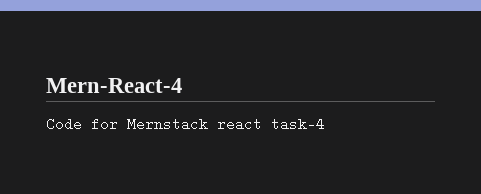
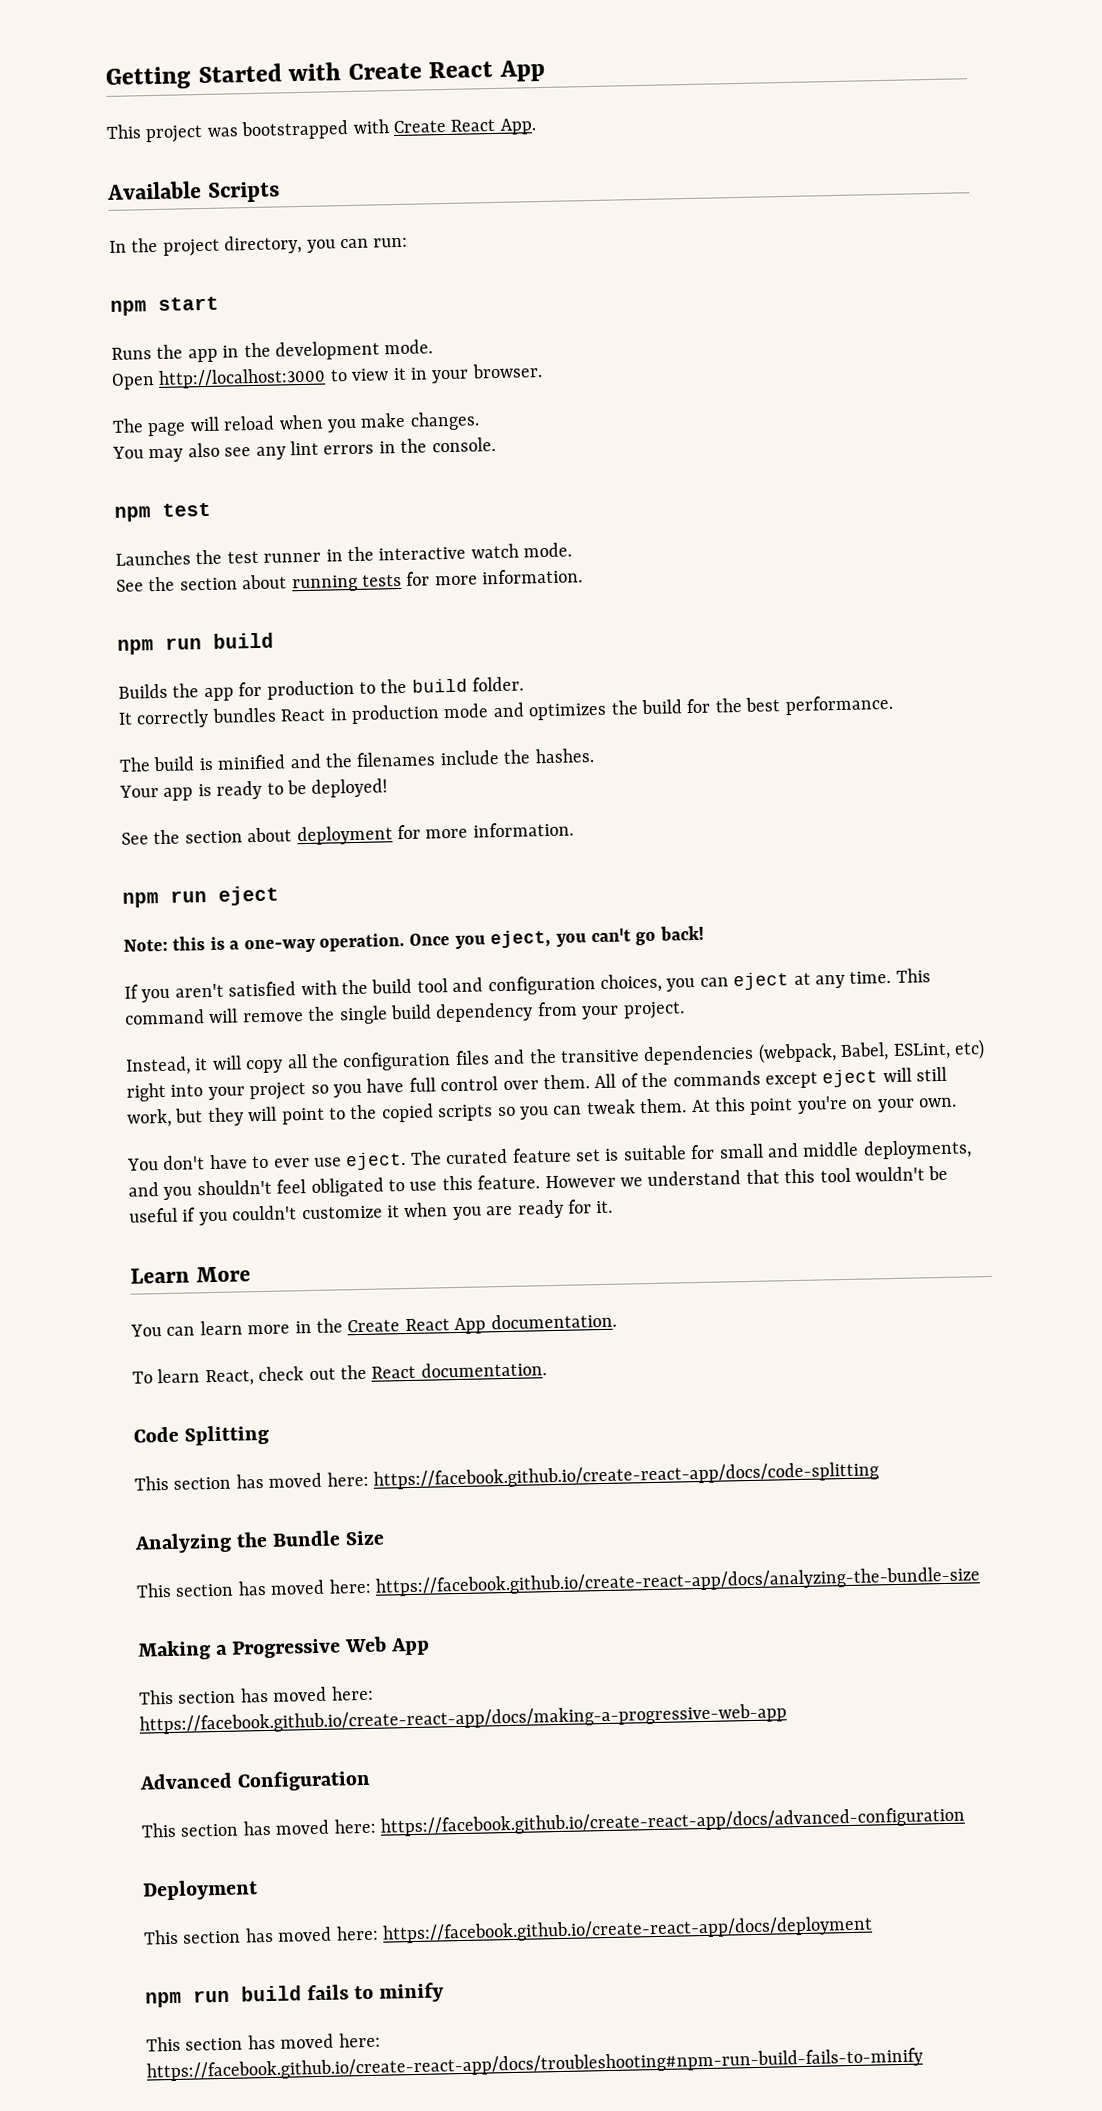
- Mern-React-4
- Code for Mernstack react task-4
+ Getting Started with Create React App
+ This project was bootstrapped with Create React App.
+ Available Scripts
+ In the project directory, you can run:
+ npm start
+ Runs the app in the development mode.
+ Open http://localhost:3000 to view it in your browser.
+ The page will reload when you make changes.
+ You may also see any lint errors in the console.
+ npm test
+ Launches the test runner in the interactive watch mode.
+ See the section about running tests for more information.
+ npm run build
+ Builds the app for production to the build folder.
+ It correctly bundles React in production mode and optimizes the build for the best performance.
+ The build is minified and the filenames include the hashes.
+ Your app is ready to be deployed!
+ See the section about deployment for more information.
+ npm run eject
+ Note: this is a one-way operation. Once you eject, you can't go back!
+ If you aren't satisfied with the build tool and configuration choices, you can eject at any time. This command will remove the single build dependency from your project.
+ Instead, it will copy all the configuration files and the transitive dependencies (webpack, Babel, ESLint, etc) right into your project so you have full control over them. All of the commands except eject will still work, but they will point to the copied scripts so you can tweak them. At this point you're on your own.
+ You don't have to ever use eject. The curated feature set is suitable for small and middle deployments, and you shouldn't feel obligated to use this feature. However we understand that this tool wouldn't be useful if you couldn't customize it when you are ready for it.
+ Learn More
+ You can learn more in the Create React App documentation.
+ To learn React, check out the React documentation.
+ Code Splitting
+ This section has moved here: https://facebook.github.io/create-react-app/docs/code-splitting
+ Analyzing the Bundle Size
+ This section has moved here: https://facebook.github.io/create-react-app/docs/analyzing-the-bundle-size
+ Making a Progressive Web App
+ This section has moved here: https://facebook.github.io/create-react-app/docs/making-a-progressive-web-app
+ Advanced Configuration
+ This section has moved here: https://facebook.github.io/create-react-app/docs/advanced-configuration
+ Deployment
+ This section has moved here: https://facebook.github.io/create-react-app/docs/deployment
+ npm run build fails to minify
+ This section has moved here: https://facebook.github.io/create-react-app/docs/troubleshooting#npm-run-build-fails-to-minify

